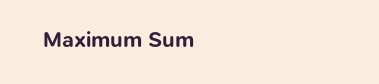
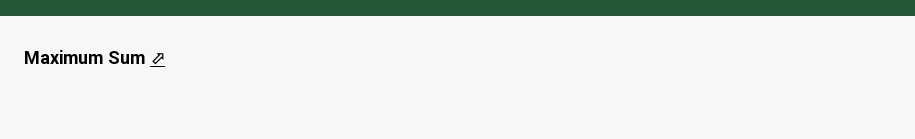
- Maximum Sum
+ Maximum Sum ⬀

